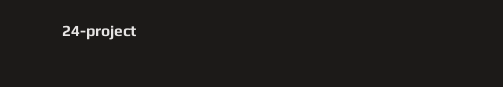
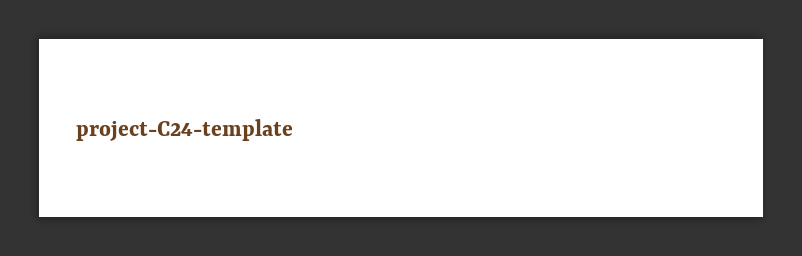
- 24-project
+ project-C24-template

